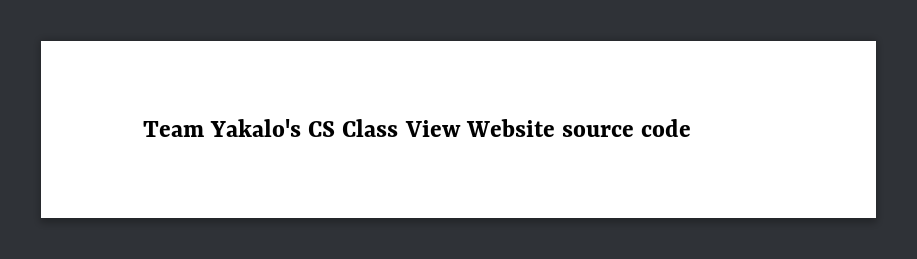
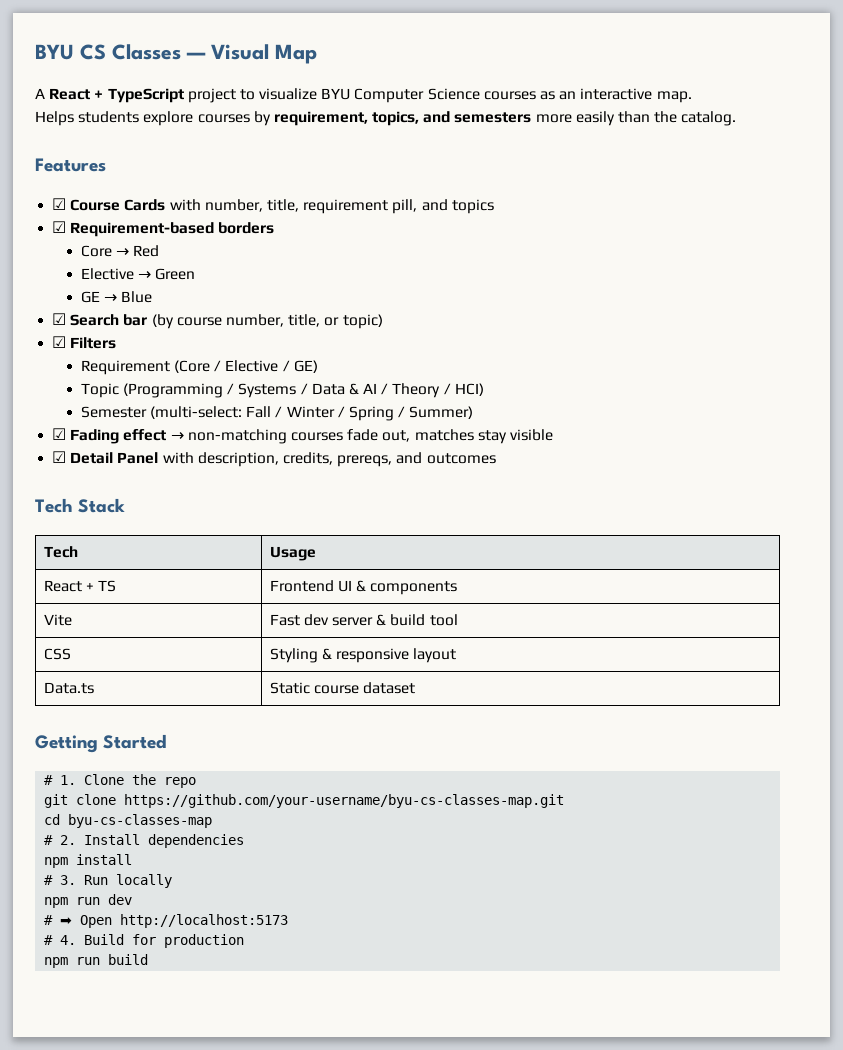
- Team Yakalo's CS Class View Website source code
+ BYU CS Classes — Visual Map
+ A React + TypeScript project to visualize BYU Computer Science courses as an interactive map.
+ Helps students explore courses by requirement, topics, and semesters more easily than the catalog.
+ Features
+ ☑ Course Cards with number, title, requirement pill, and topics
+ ☑ Requirement-based borders
+ Core → Red
+ Elective → Green
+ GE → Blue
+ ☑ Search bar (by course number, title, or topic)
+ ☑ Filters
+ Requirement (Core / Elective / GE)
+ Topic (Programming / Systems / Data & AI / Theory / HCI)
+ Semester (multi-select: Fall / Winter / Spring / Summer)
+ ☑ Fading effect → non-matching courses fade out, matches stay visible
+ ☑ Detail Panel with description, credits, prereqs, and outcomes
+ Tech Stack
+ Tech | Usage
+ React + TS | Frontend UI & components
+ Vite | Fast dev server & build tool
+ CSS | Styling & responsive layout
+ Data.ts | Static course dataset
+ Getting Started
+ # 1. Clone the repo
+ git clone https://github.com/your-username/byu-cs-classes-map.git
+ cd byu-cs-classes-map
+ # 2. Install dependencies
+ npm install
+ # 3. Run locally
+ npm run dev
+ # ➡ Open http://localhost:5173
+ # 4. Build for production
+ npm run build

